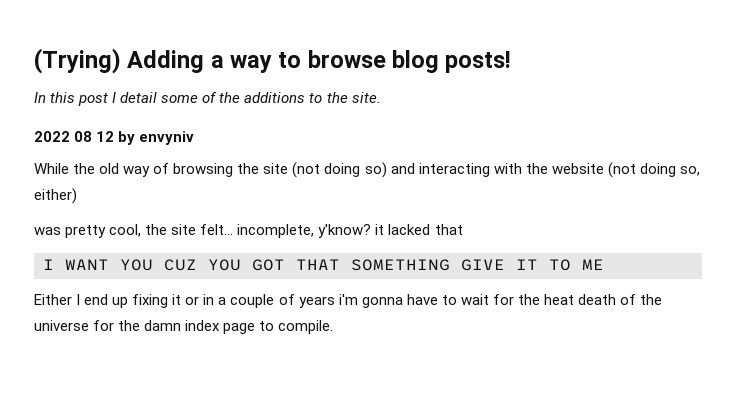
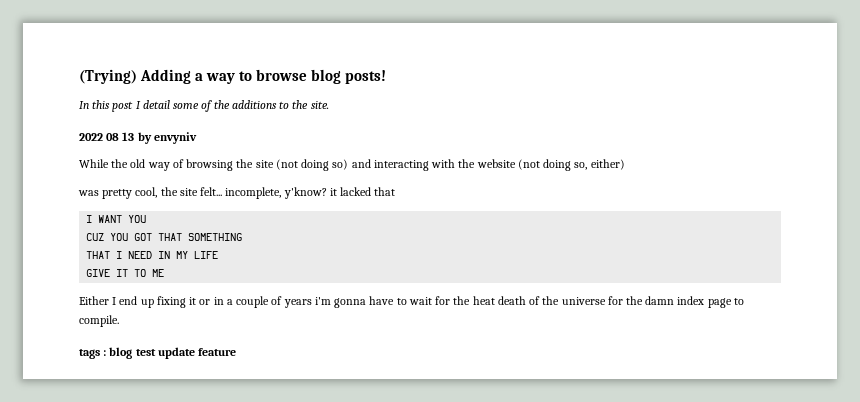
- 2022 08 12 by envyniv
+ 2022 08 13 by envyniv
- I WANT YOU CUZ YOU GOT THAT SOMETHING GIVE IT TO ME
+ I WANT YOU
+ CUZ YOU GOT THAT SOMETHING
+ THAT I NEED IN MY LIFE
+ GIVE IT TO ME
+ tags : blog test update feature

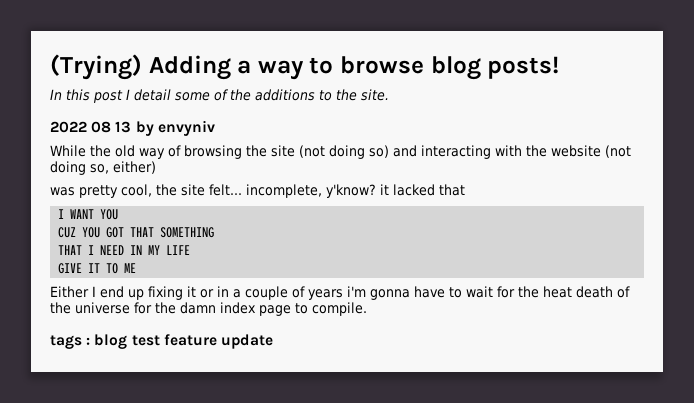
- tags : blog test update feature
+ tags : blog test feature update

